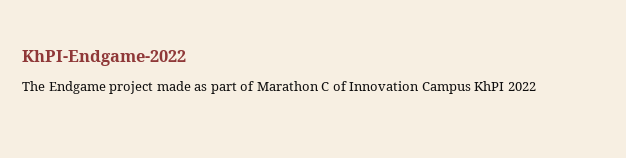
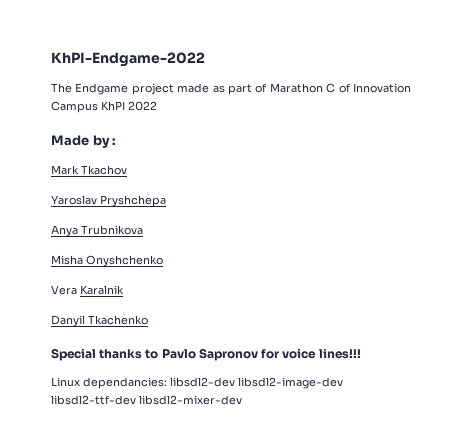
+ Made by :
+ Mark Tkachov
+ Yaroslav Pryshchepa
+ Anya Trubnikova
+ Misha Onyshchenko
+ Vera Karalnik
+ Danyil Tkachenko
+ Special thanks to Pavlo Sapronov for voice lines!!!
+ Linux dependancies: libsdl2-dev libsdl2-image-dev libsdl2-ttf-dev libsdl2-mixer-dev

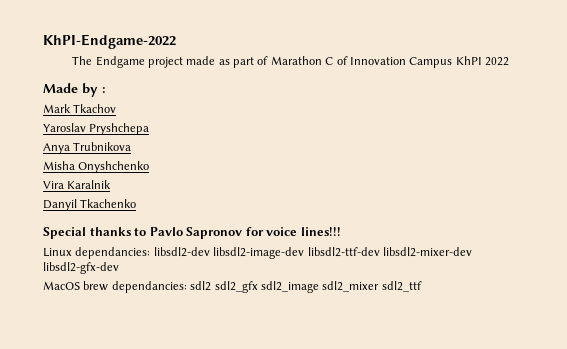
- Vera Karalnik
+ Vira Karalnik
- Linux dependancies: libsdl2-dev libsdl2-image-dev libsdl2-ttf-dev libsdl2-mixer-dev
+ Linux dependancies: libsdl2-dev libsdl2-image-dev libsdl2-ttf-dev libsdl2-mixer-dev libsdl2-gfx-dev
+ MacOS brew dependancies: sdl2 sdl2_gfx sdl2_image sdl2_mixer sdl2_ttf

